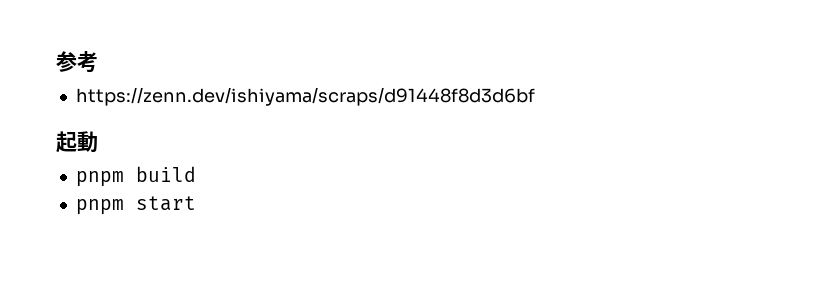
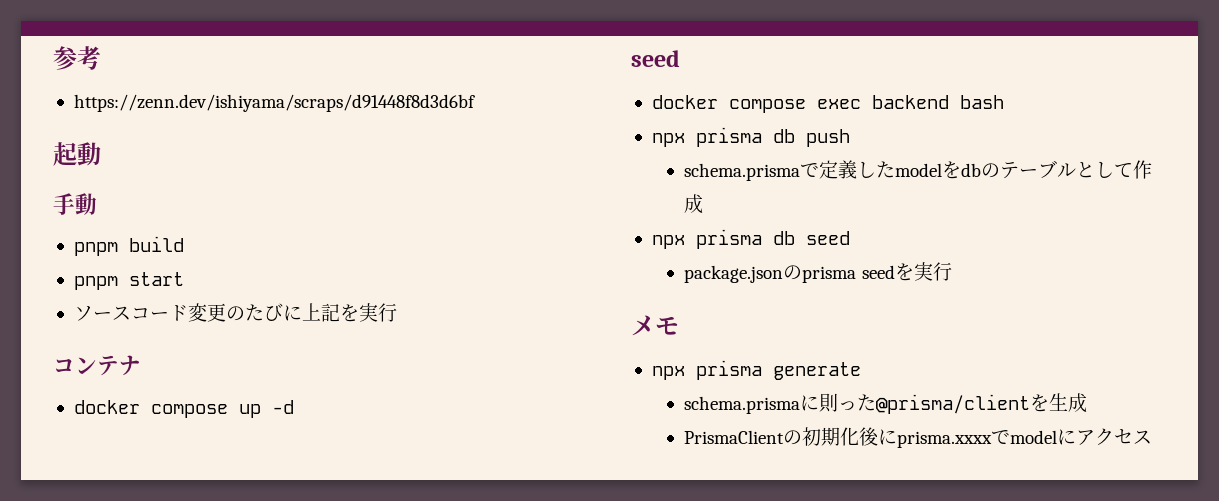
+ 手動
+ ソースコード変更のたびに上記を実行
+ コンテナ
+ docker compose up -d
+ seed
+ docker compose exec backend bash
+ npx prisma db push
+ schema.prismaで定義したmodelをdbのテーブルとして作成
+ npx prisma db seed
+ package.jsonのprisma seedを実行
+ メモ
+ npx prisma generate
+ schema.prismaに則った@prisma/clientを生成
+ PrismaClientの初期化後にprisma.xxxxでmodelにアクセス

